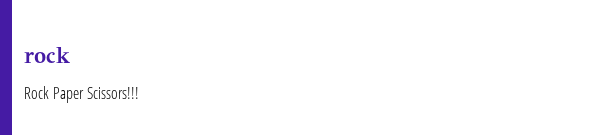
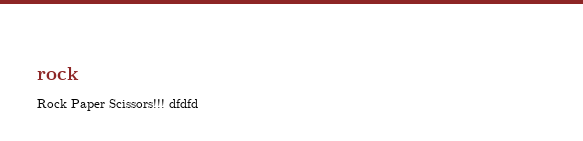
- Rock Paper Scissors!!!
+ Rock Paper Scissors!!! dfdfd

